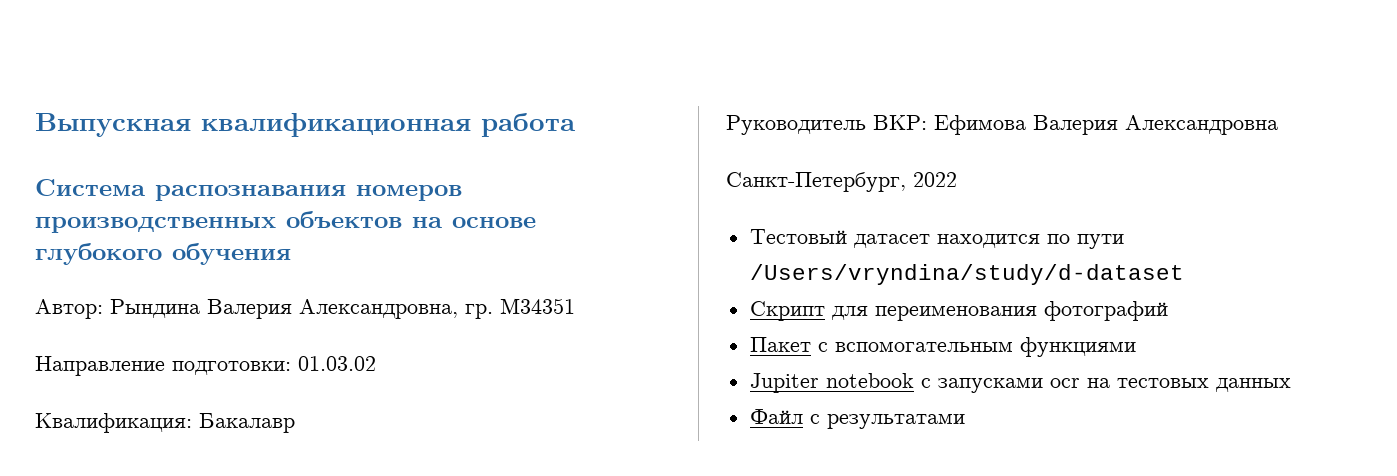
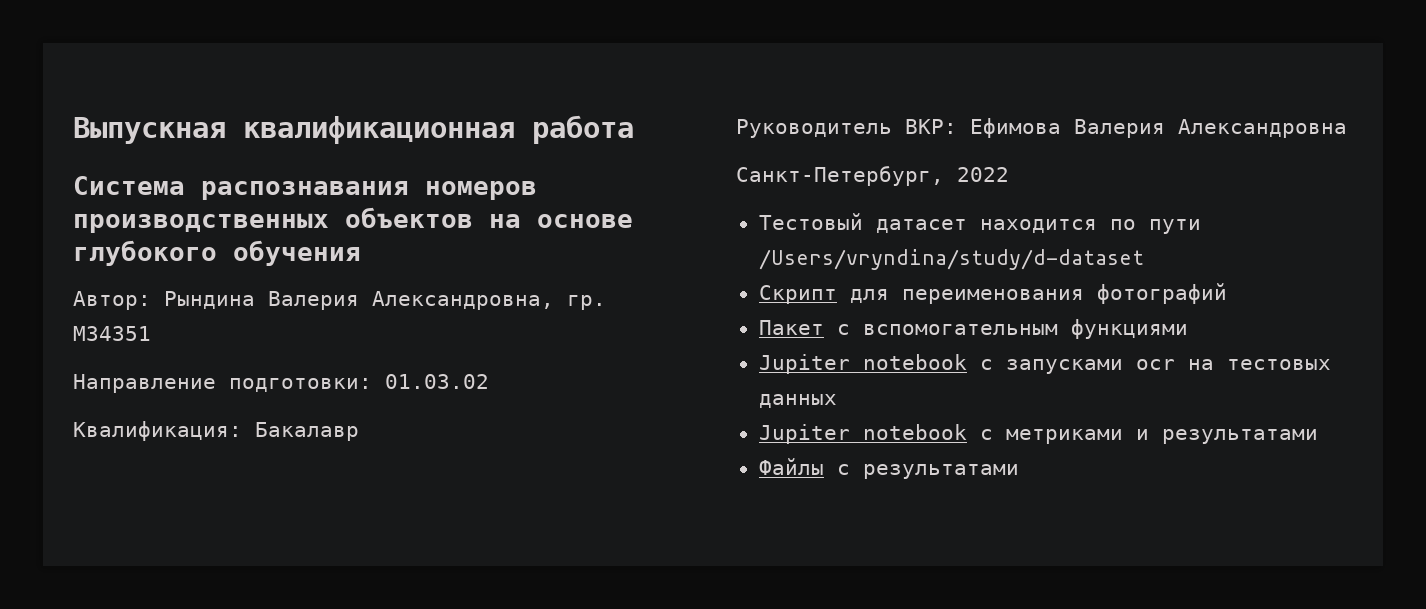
- Файл с результатами
+ Jupiter notebook с метриками и результатами
+ Файлы с результатами

